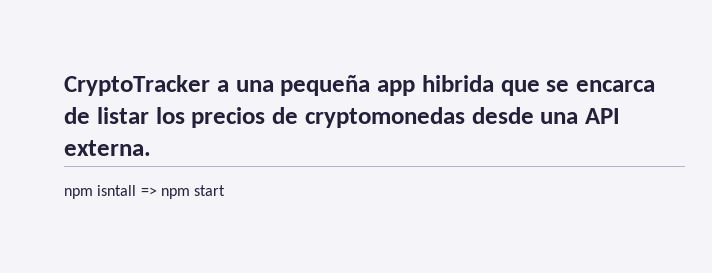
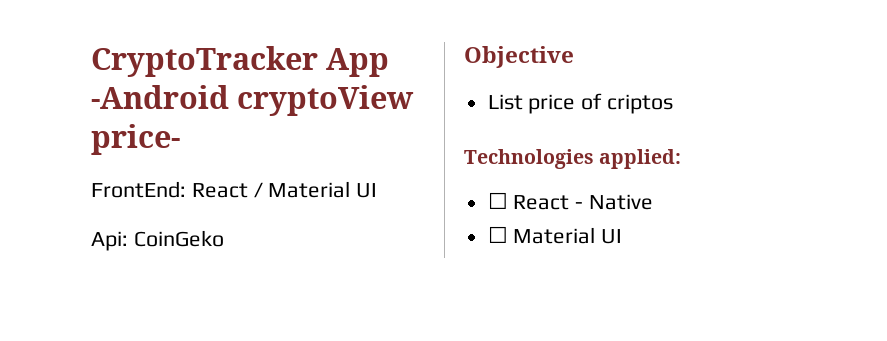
- CryptoTracker a una pequeña app hibrida que se encarca de listar los precios de cryptomonedas desde una API externa.
- npm isntall => npm start
+ CryptoTracker App -Android cryptoView price-
+ FrontEnd: React / Material UI
+ Api: CoinGeko
+ Objective
+ List price of criptos
+ Technologies applied:
+ ☐ React - Native
+ ☐ Material UI

